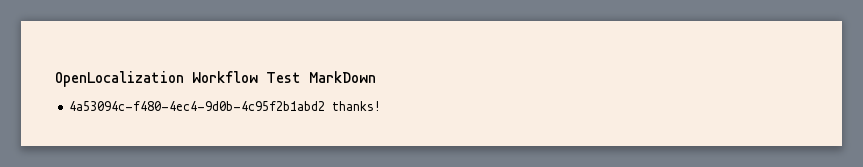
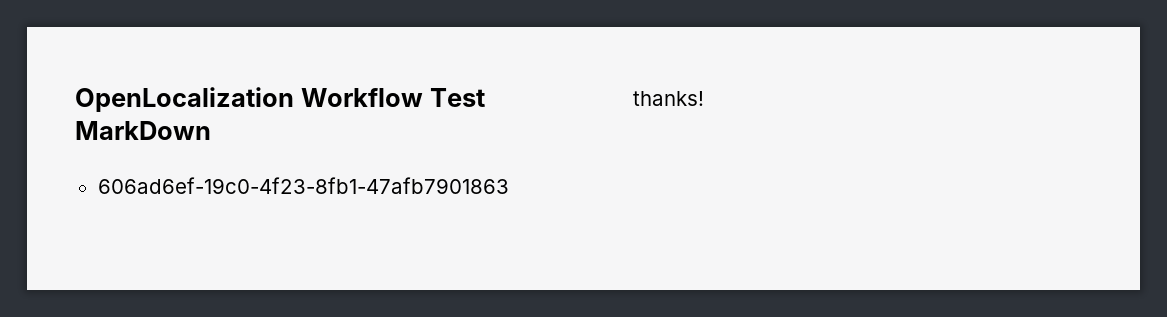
- 4a53094c-f480-4ec4-9d0b-4c95f2b1abd2 thanks!
+ 606ad6ef-19c0-4f23-8fb1-47afb7901863 thanks!

